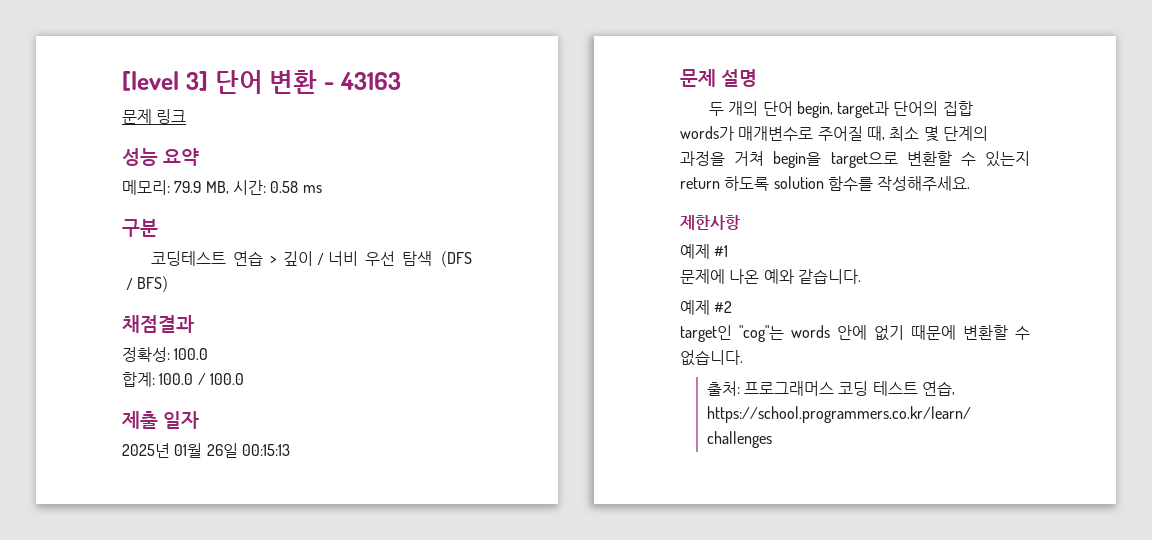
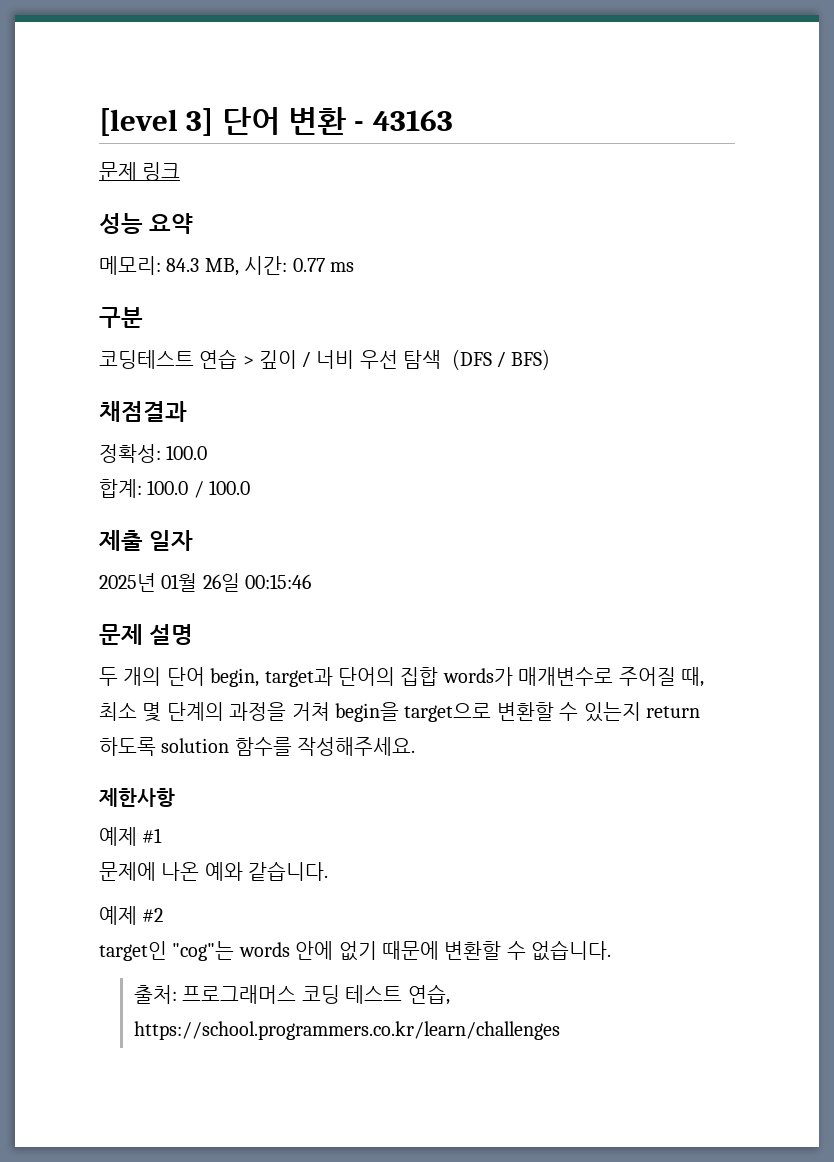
- 메모리: 79.9 MB, 시간: 0.58 ms
+ 메모리: 84.3 MB, 시간: 0.77 ms
- 2025년 01월 26일 00:15:13
+ 2025년 01월 26일 00:15:46

